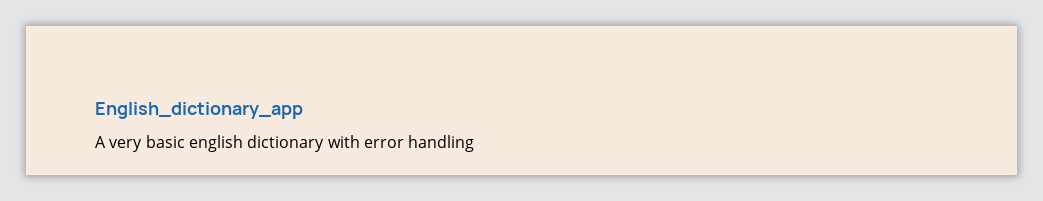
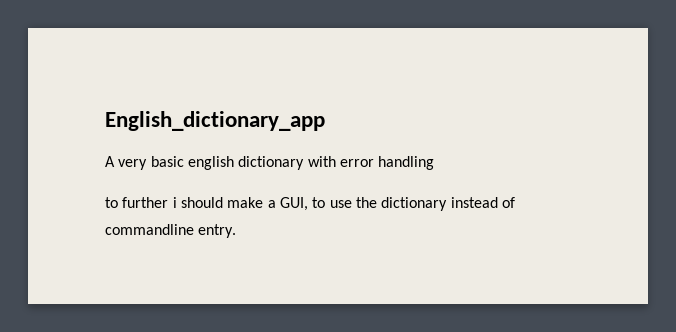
+ to further i should make a GUI, to use the dictionary instead of commandline entry.

